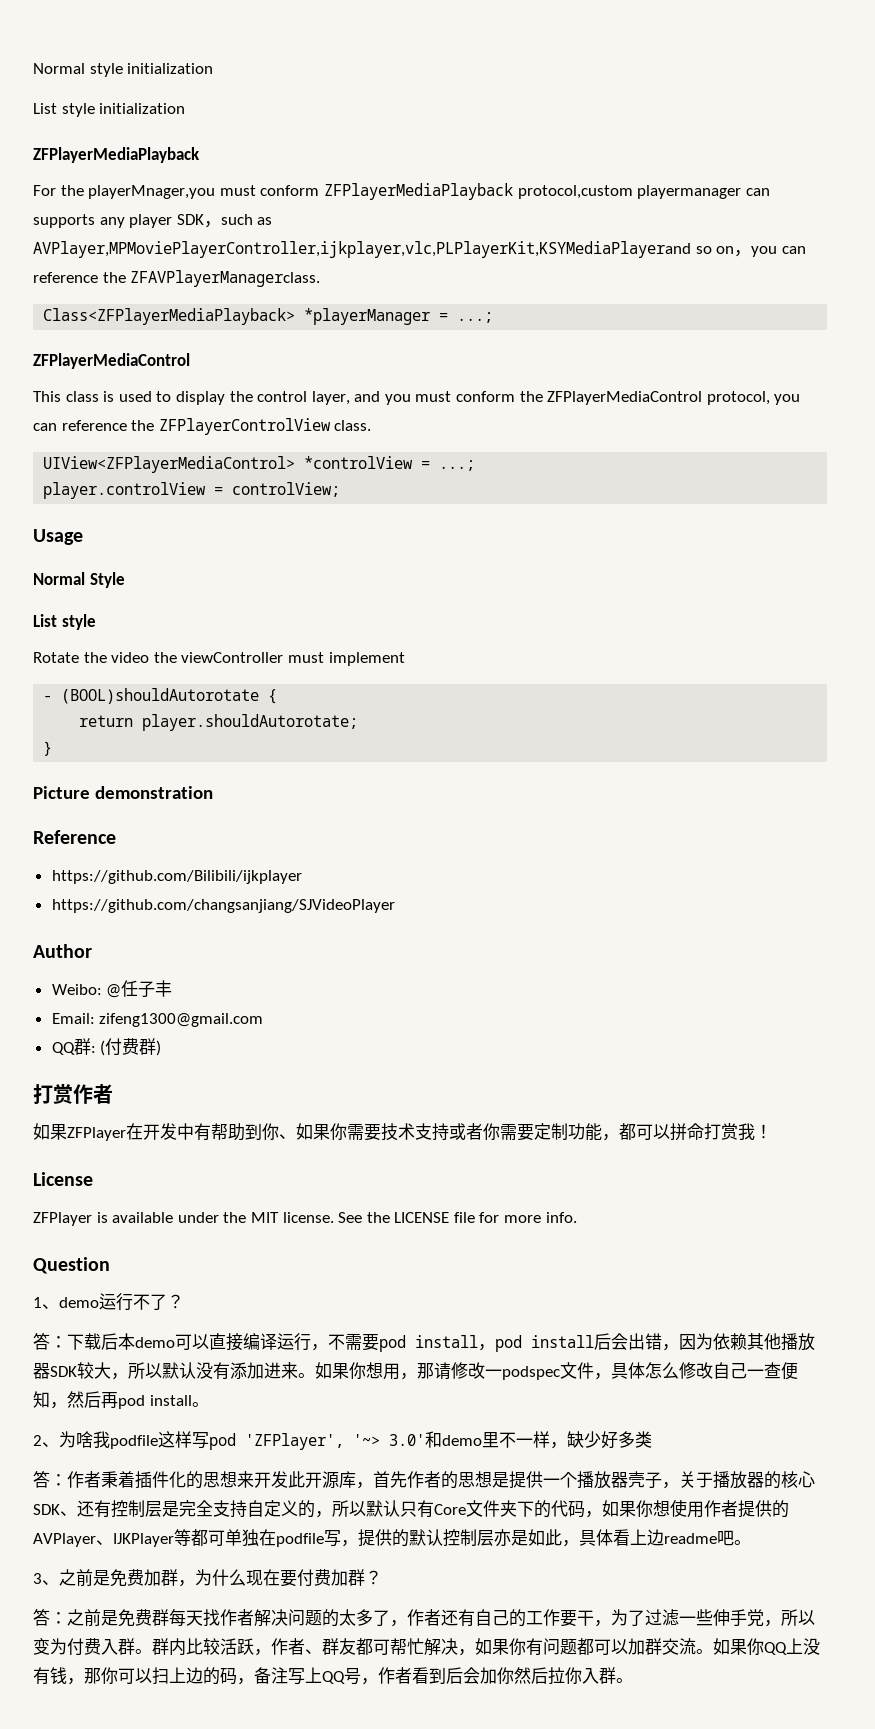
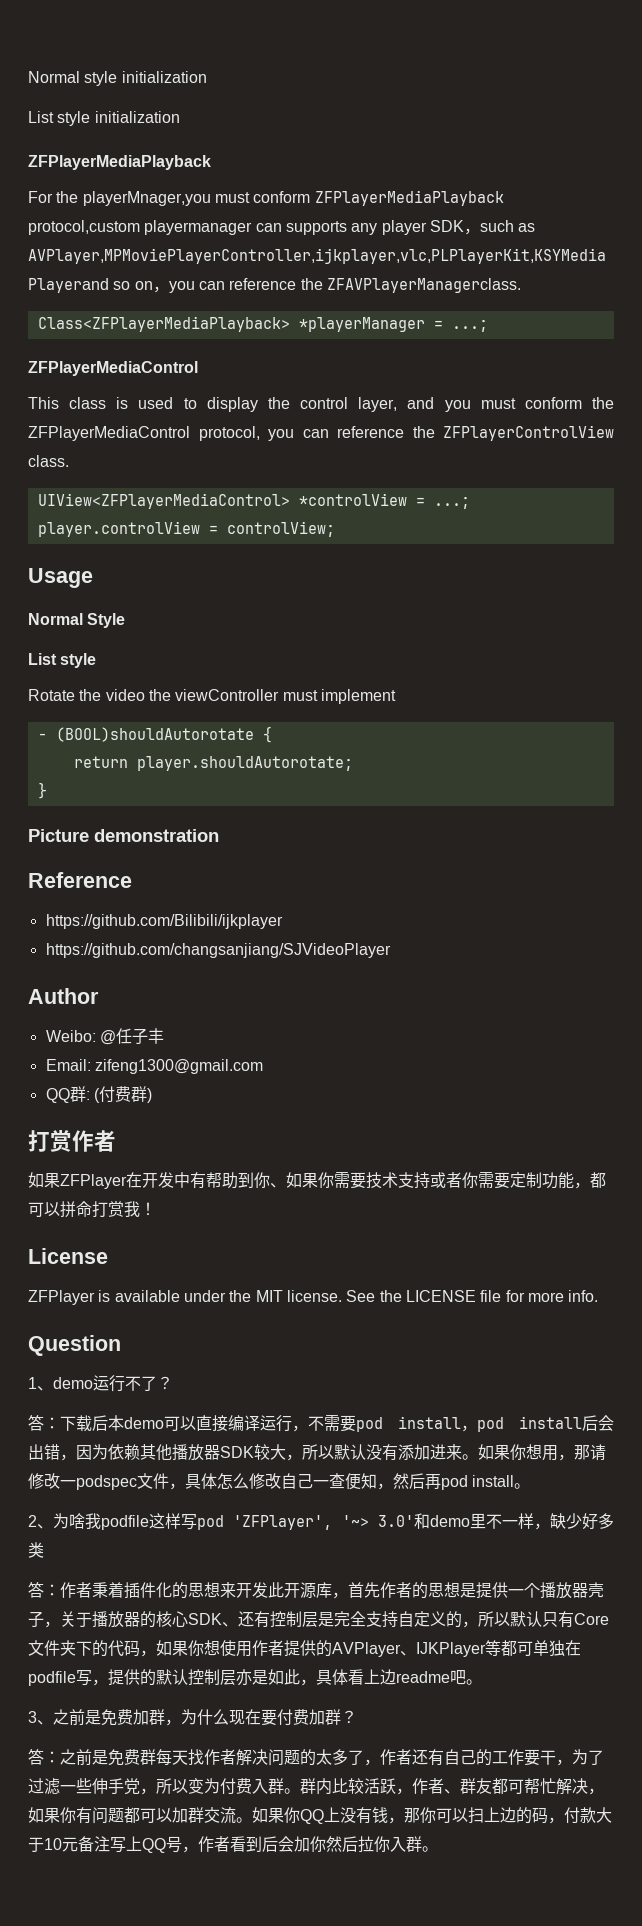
- 如果你QQ上没有钱，那你可以扫上边的码，备注写上QQ号，作者看到后会加你然后拉你入群。
+ 如果你QQ上没有钱，那你可以扫上边的码，付款大于10元备注写上QQ号，作者看到后会加你然后拉你入群。

